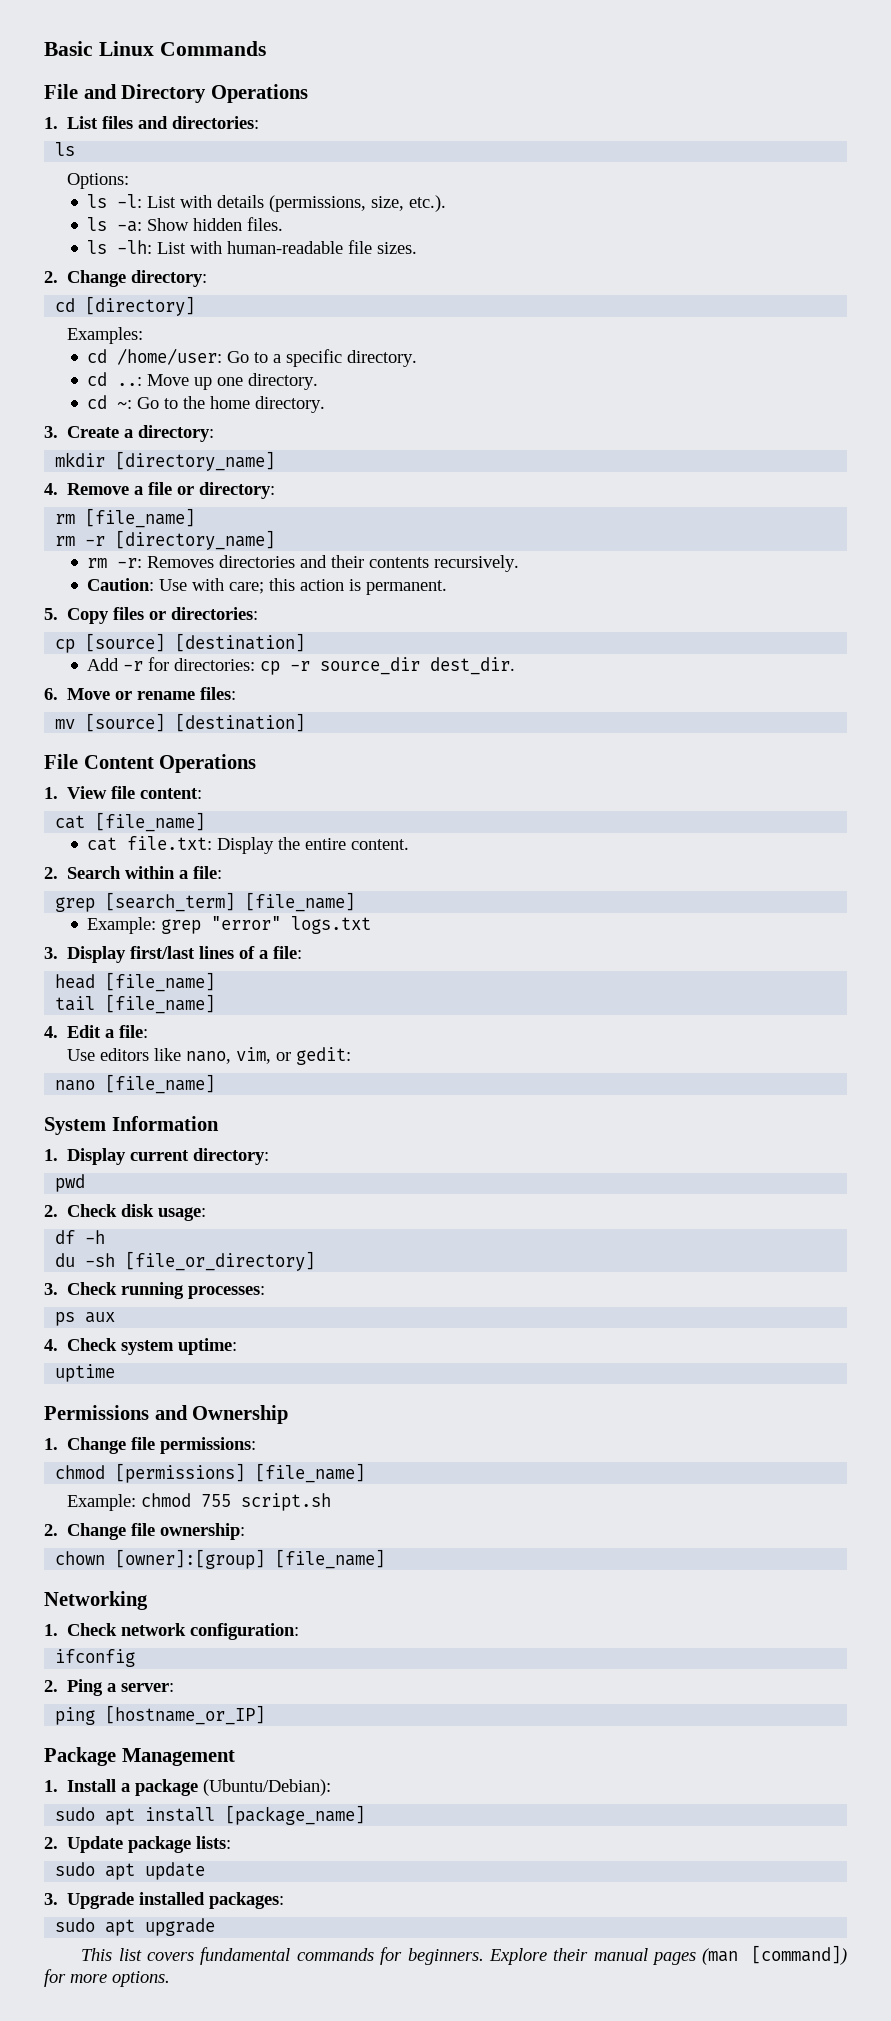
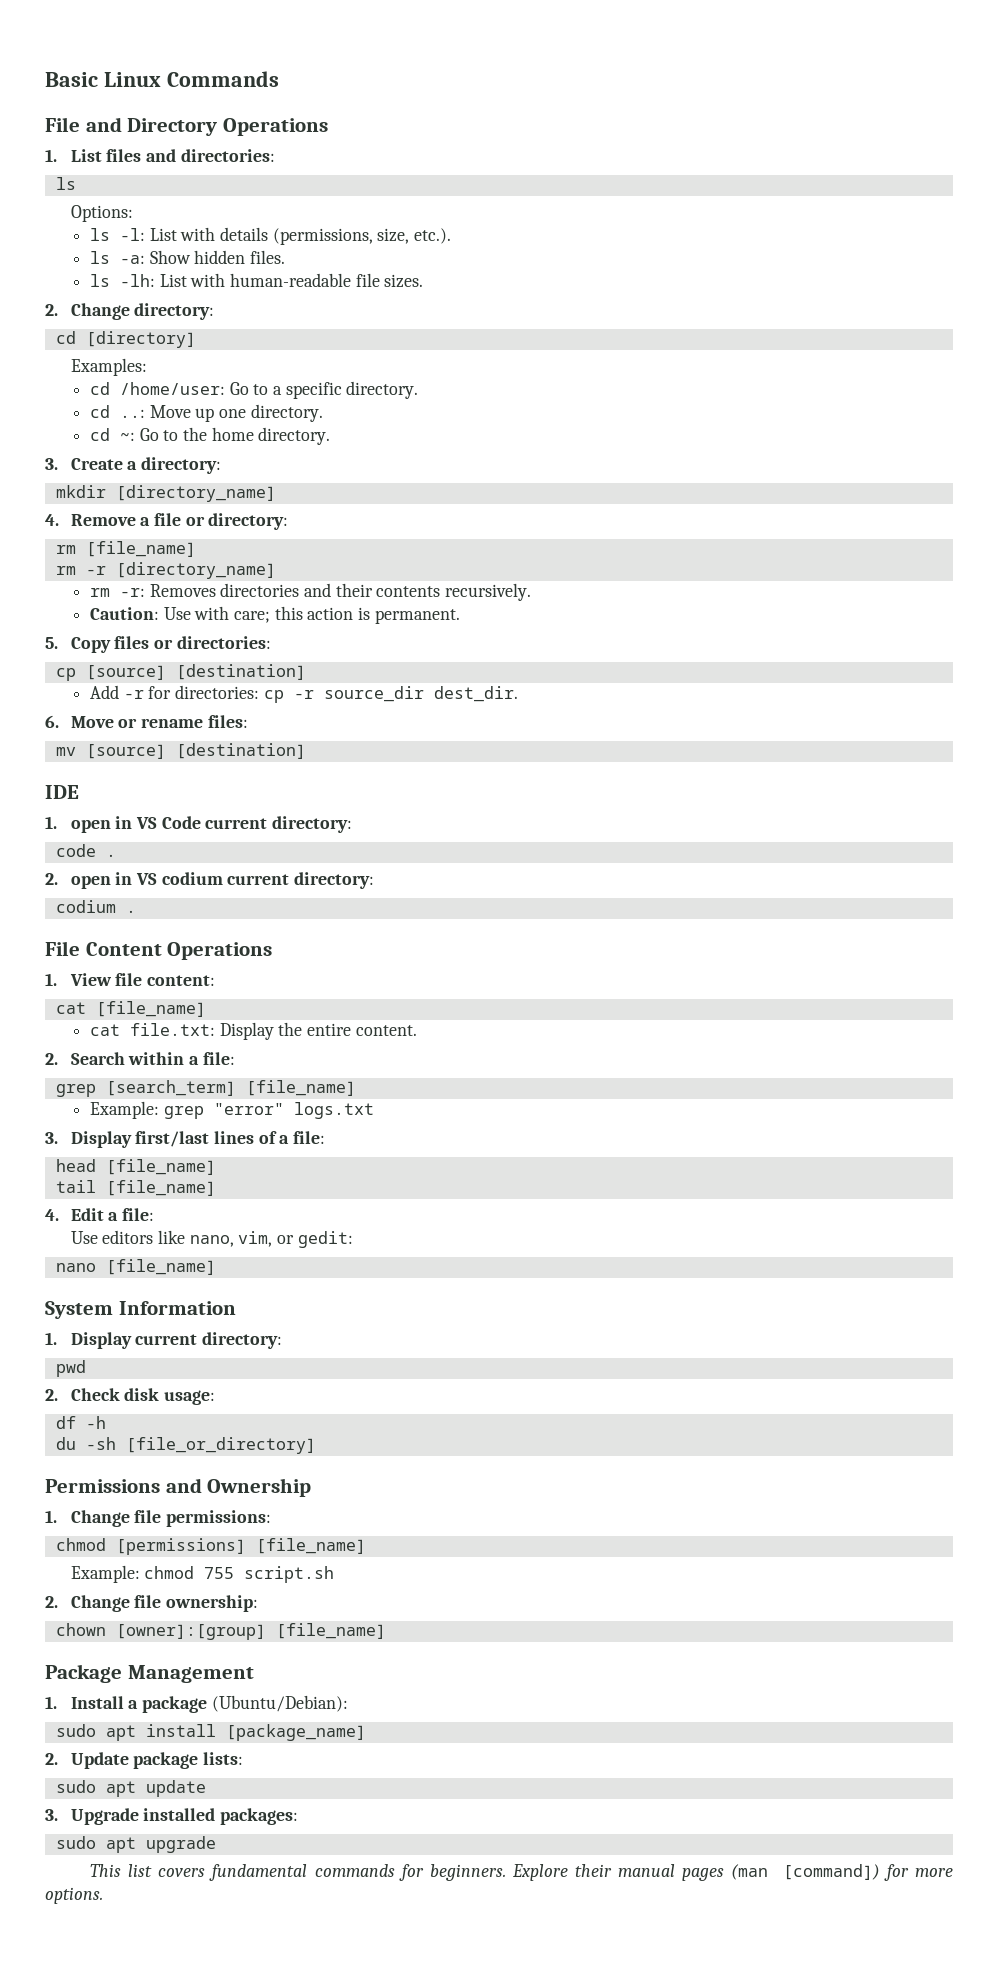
+ IDE
+ 1. open in VS Code current directory:
+ code .
+ 2. open in VS codium current directory:
+ codium .
- 3. Check running processes:
- ps aux
- 4. Check system uptime:
- uptime
- Networking
- 1. Check network configuration:
- ifconfig
- 2. Ping a server:
- ping [hostname_or_IP]

